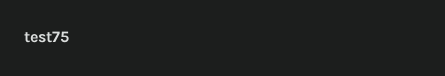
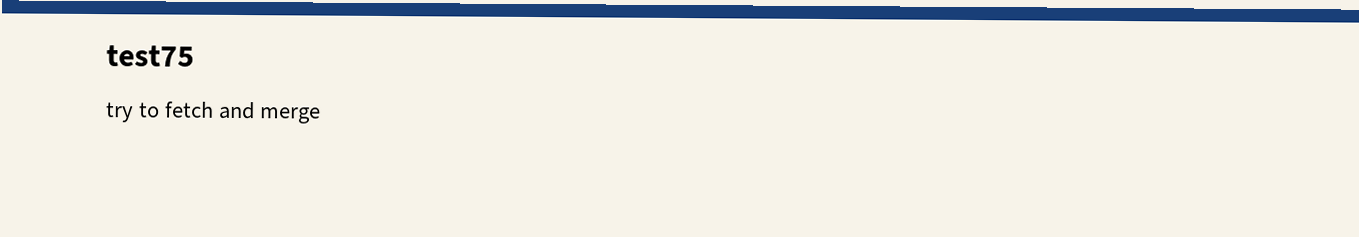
+ try to fetch and merge

